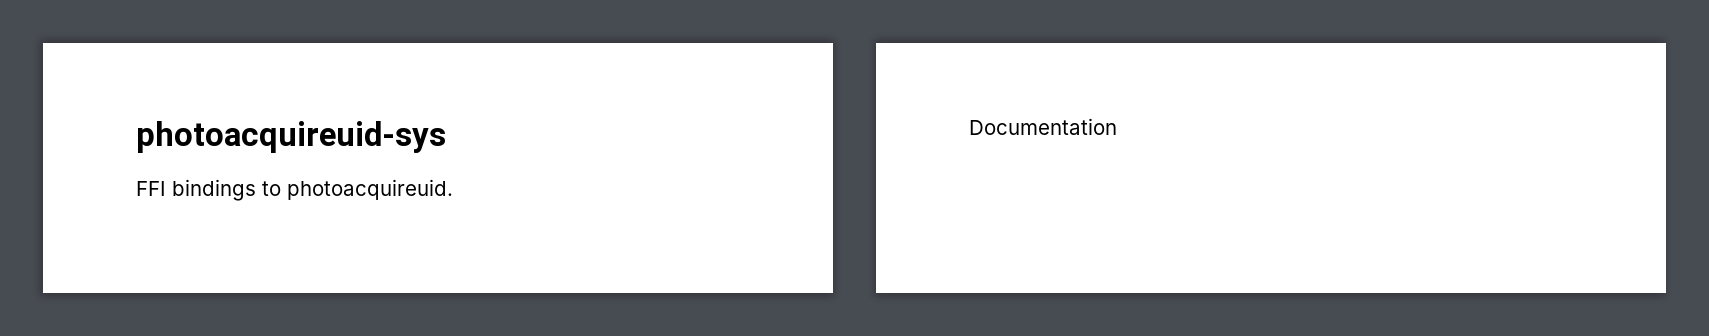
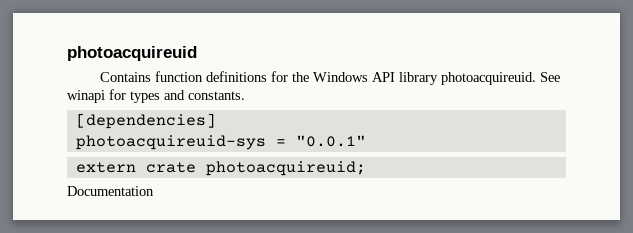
- photoacquireuid-sys
- FFI bindings to photoacquireuid.
+ photoacquireuid
+ Contains function definitions for the Windows API library photoacquireuid. See winapi for types and constants.
+ [dependencies]
+ photoacquireuid-sys = "0.0.1"
+ extern crate photoacquireuid;

